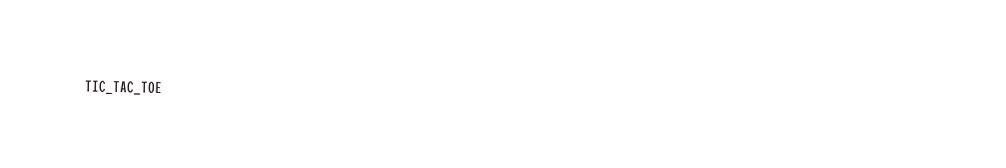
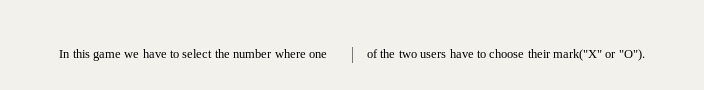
- TIC_TAC_TOE
+ In this game we have to select the number where one of the two users have to choose their mark("X" or "O").

